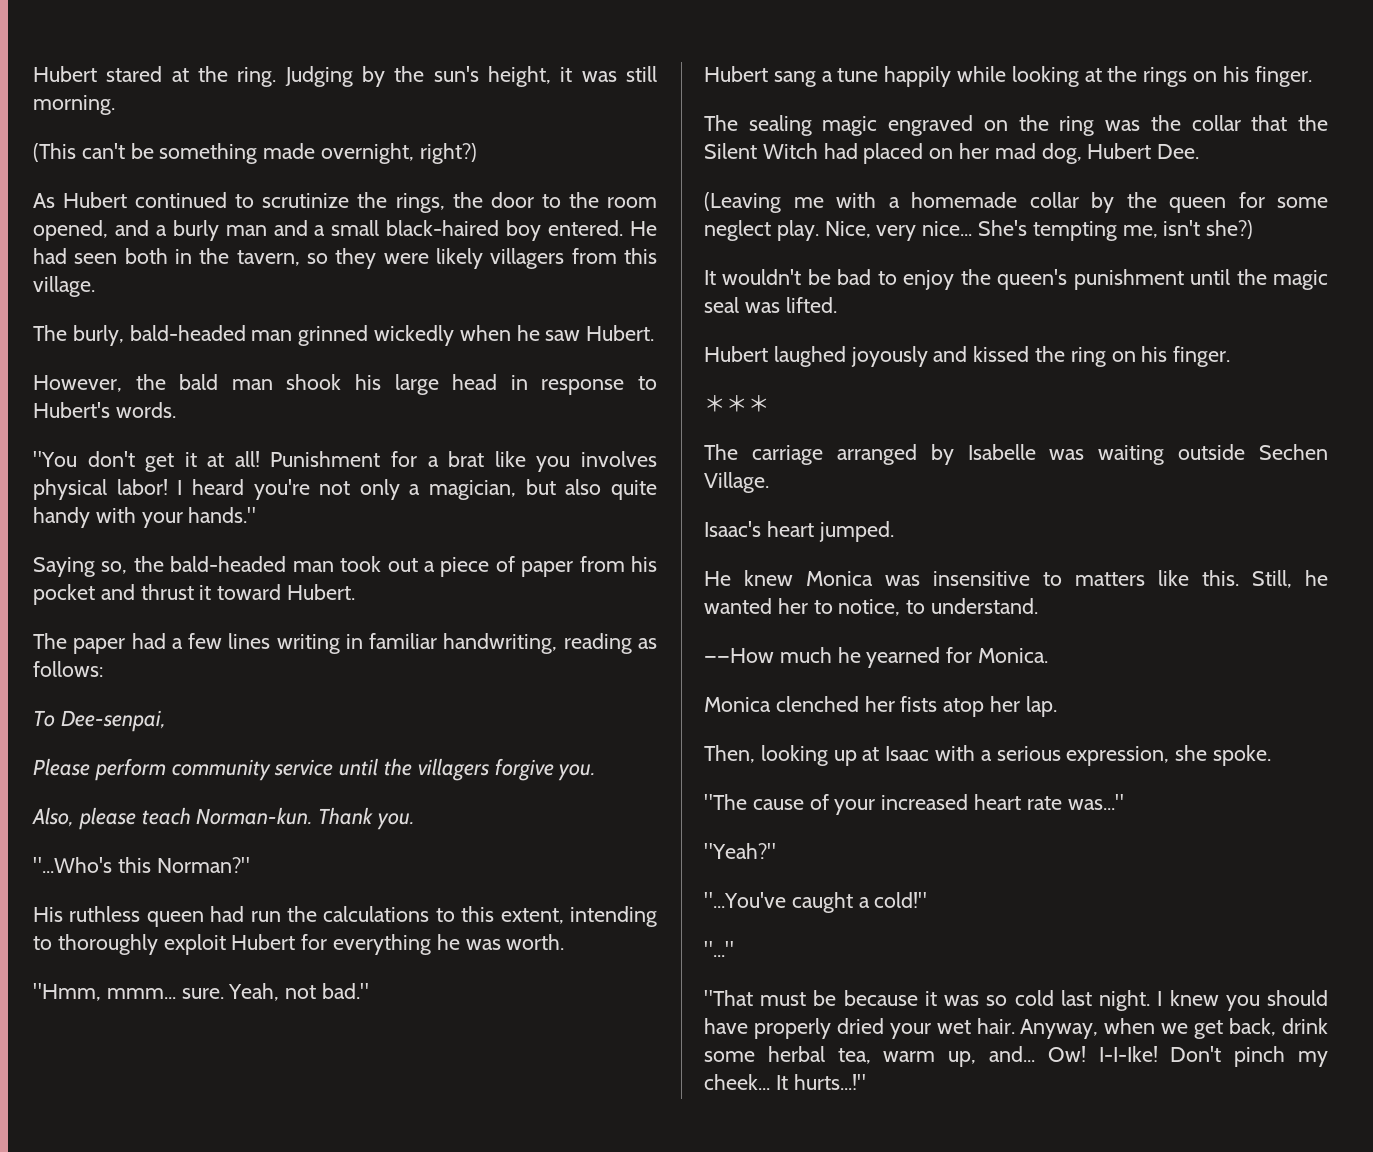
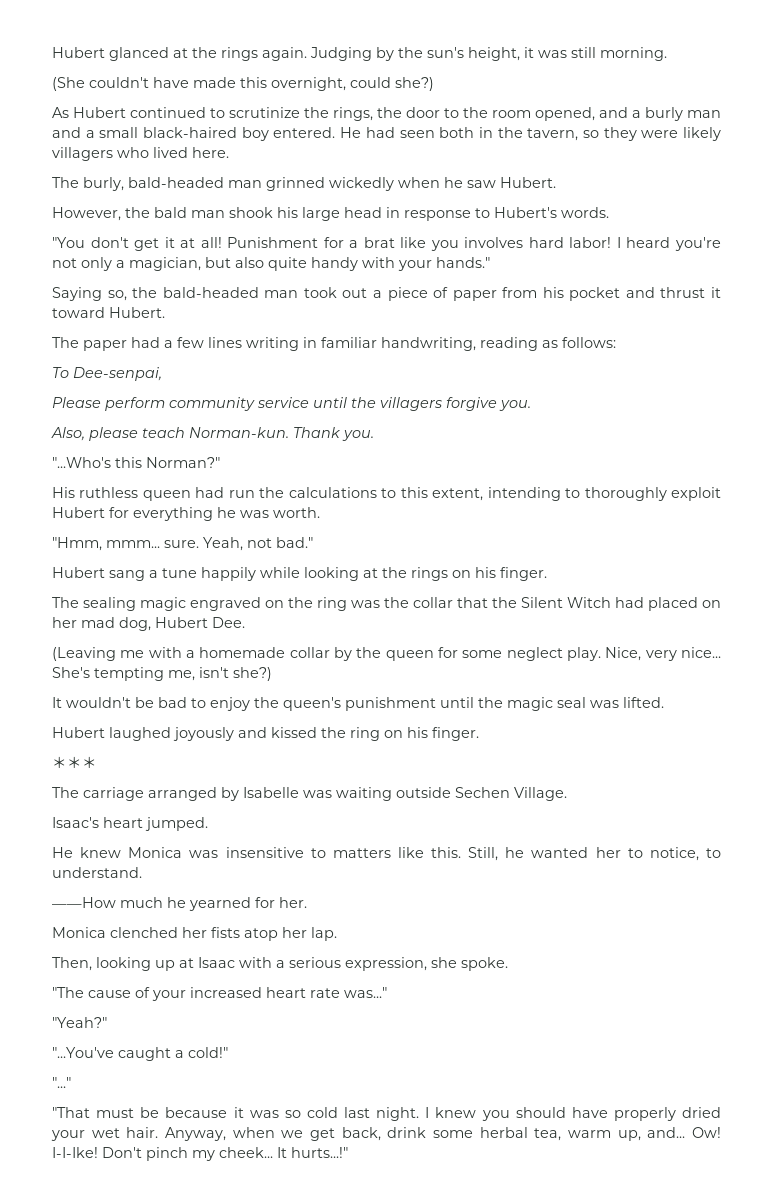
- Hubert stared at the ring.
+ Hubert glanced at the rings again.
- (This can't be something made overnight, right?)
+ (She couldn't have made this overnight, could she?)
- He had seen both in the tavern, so they were likely villagers from this village.
+ He had seen both in the tavern, so they were likely villagers who lived here.
- Punishment for a brat like you involves physical labor!
+ Punishment for a brat like you involves hard labor!
- ——How much he yearned for Monica.
+ ——How much he yearned for her.

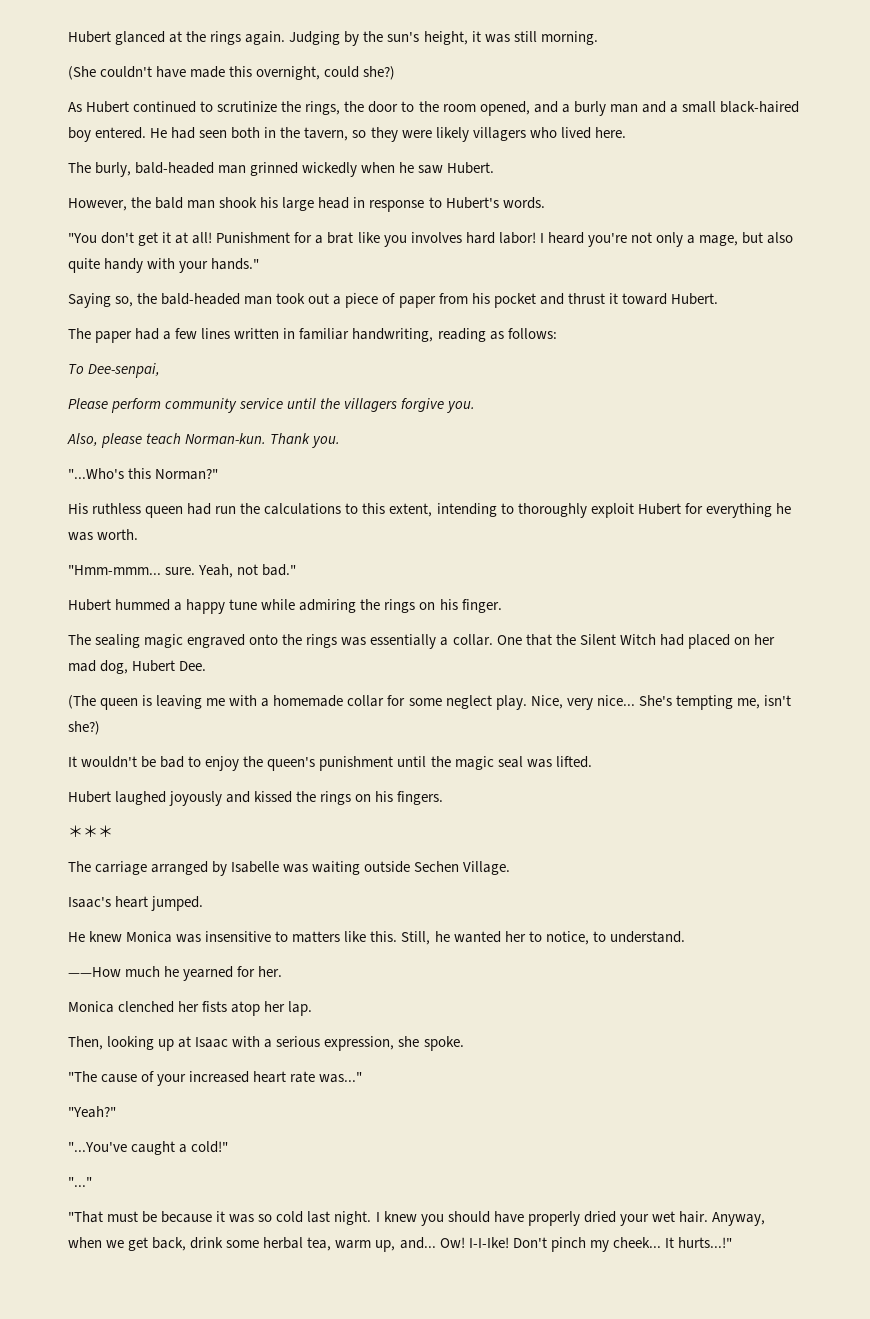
- I heard you're not only a magician, but also quite handy with your hands."
+ I heard you're not only a mage, but also quite handy with your hands."
- The paper had a few lines writing in familiar handwriting, reading as follows:
+ The paper had a few lines written in familiar handwriting, reading as follows:
- "Hmm, mmm... sure.
+ "Hmm-mmm... sure.
- Hubert sang a tune happily while looking at the rings on his finger.
+ Hubert hummed a happy tune while admiring the rings on his finger.
- The sealing magic engraved on the ring was the collar that the Silent Witch had placed on her mad dog, Hubert Dee.
+ The sealing magic engraved onto the rings was essentially a collar. One that the Silent Witch had placed on her mad dog, Hubert Dee.
- (Leaving me with a homemade collar by the queen for some neglect play.
+ (The queen is leaving me with a homemade collar for some neglect play.
- Hubert laughed joyously and kissed the ring on his finger.
+ Hubert laughed joyously and kissed the rings on his fingers.

